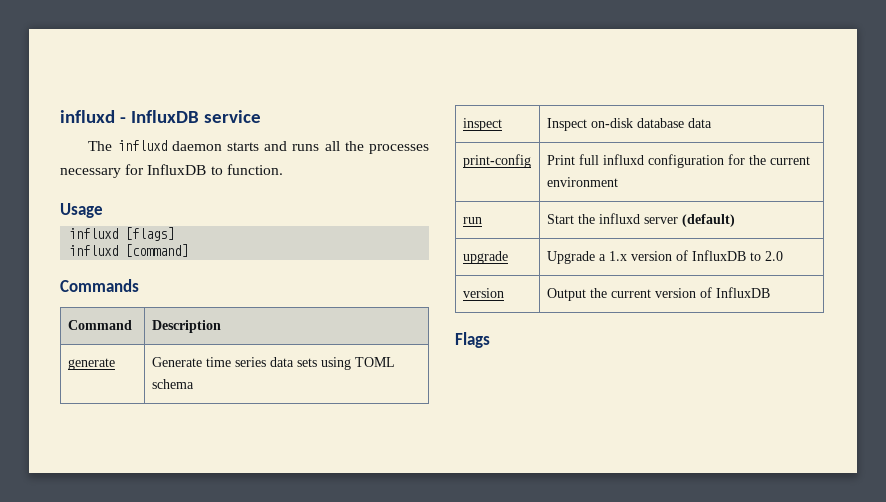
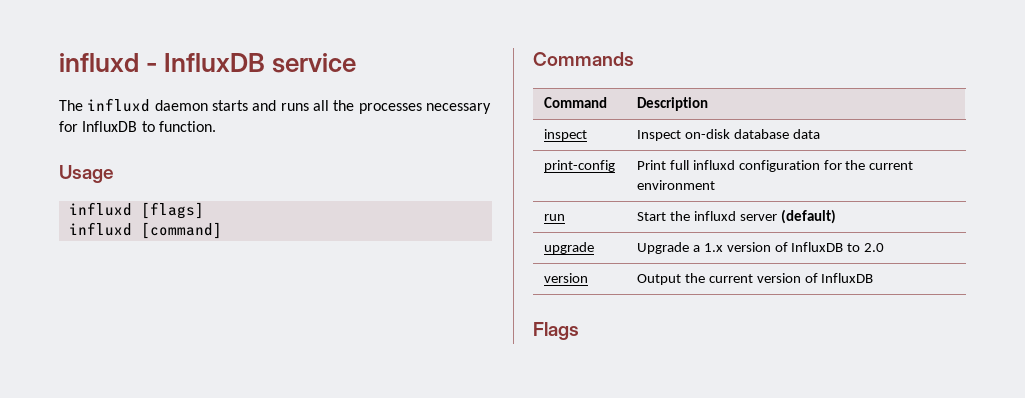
- generate | Generate time series data sets using TOML schema

